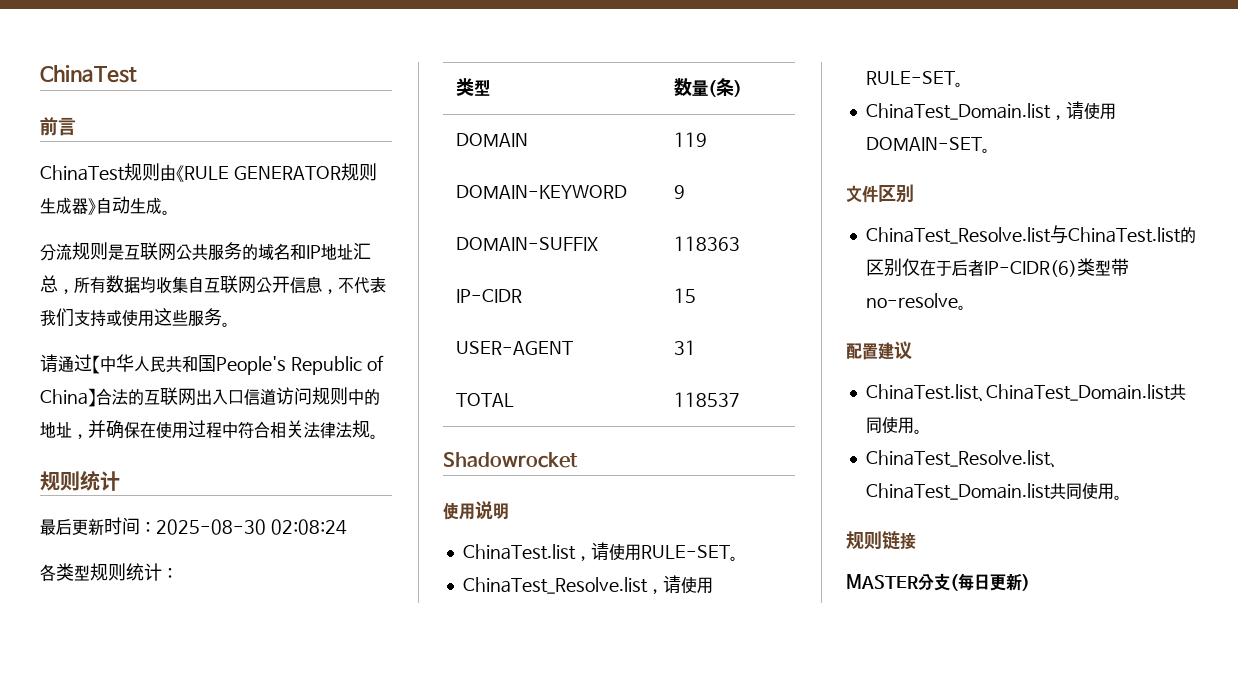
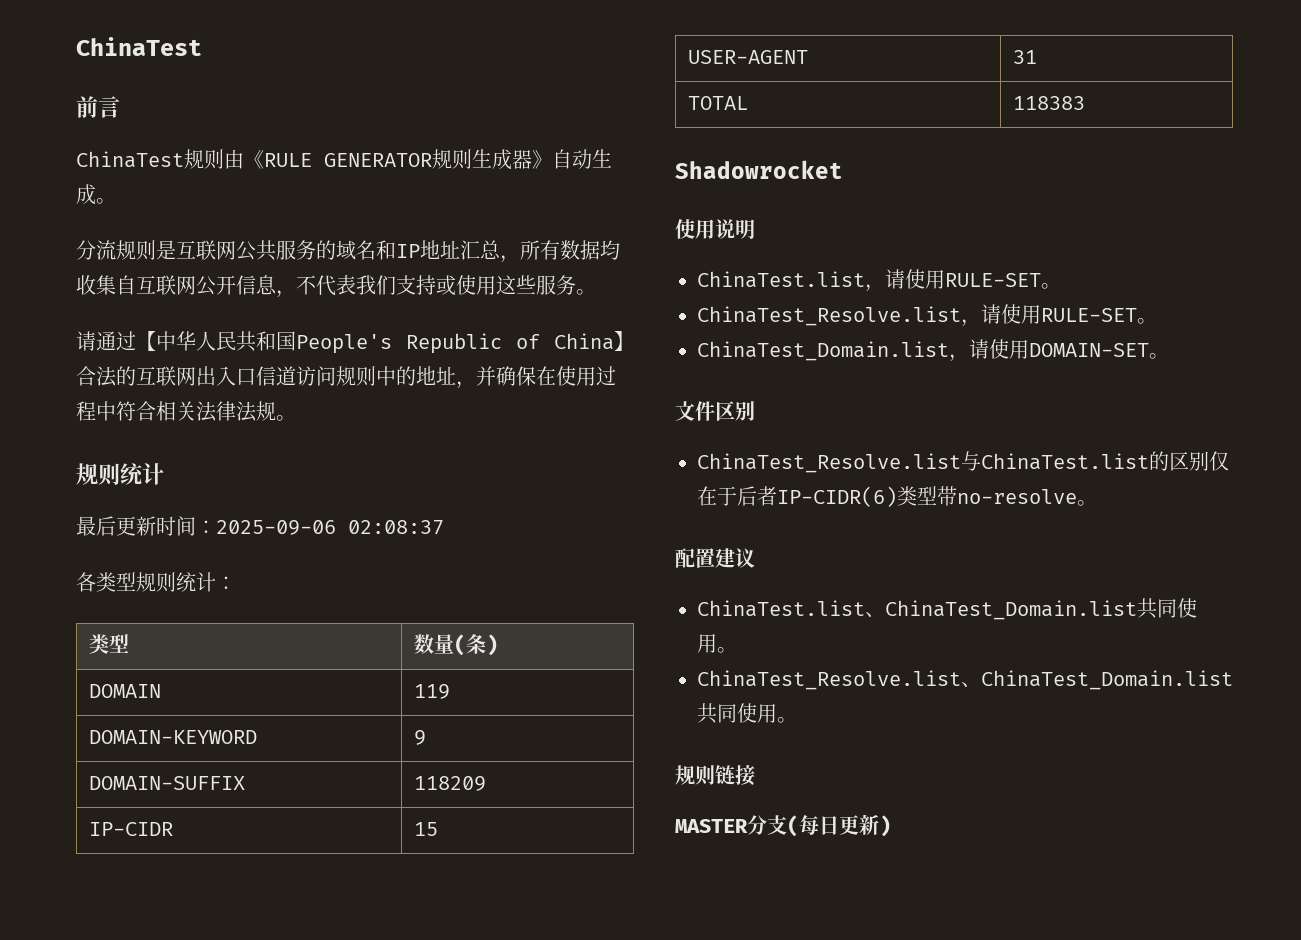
- 最后更新时间：2025-08-30 02:08:24
+ 最后更新时间：2025-09-06 02:08:37
- DOMAIN-SUFFIX | 118363
+ DOMAIN-SUFFIX | 118209
- TOTAL | 118537
+ TOTAL | 118383

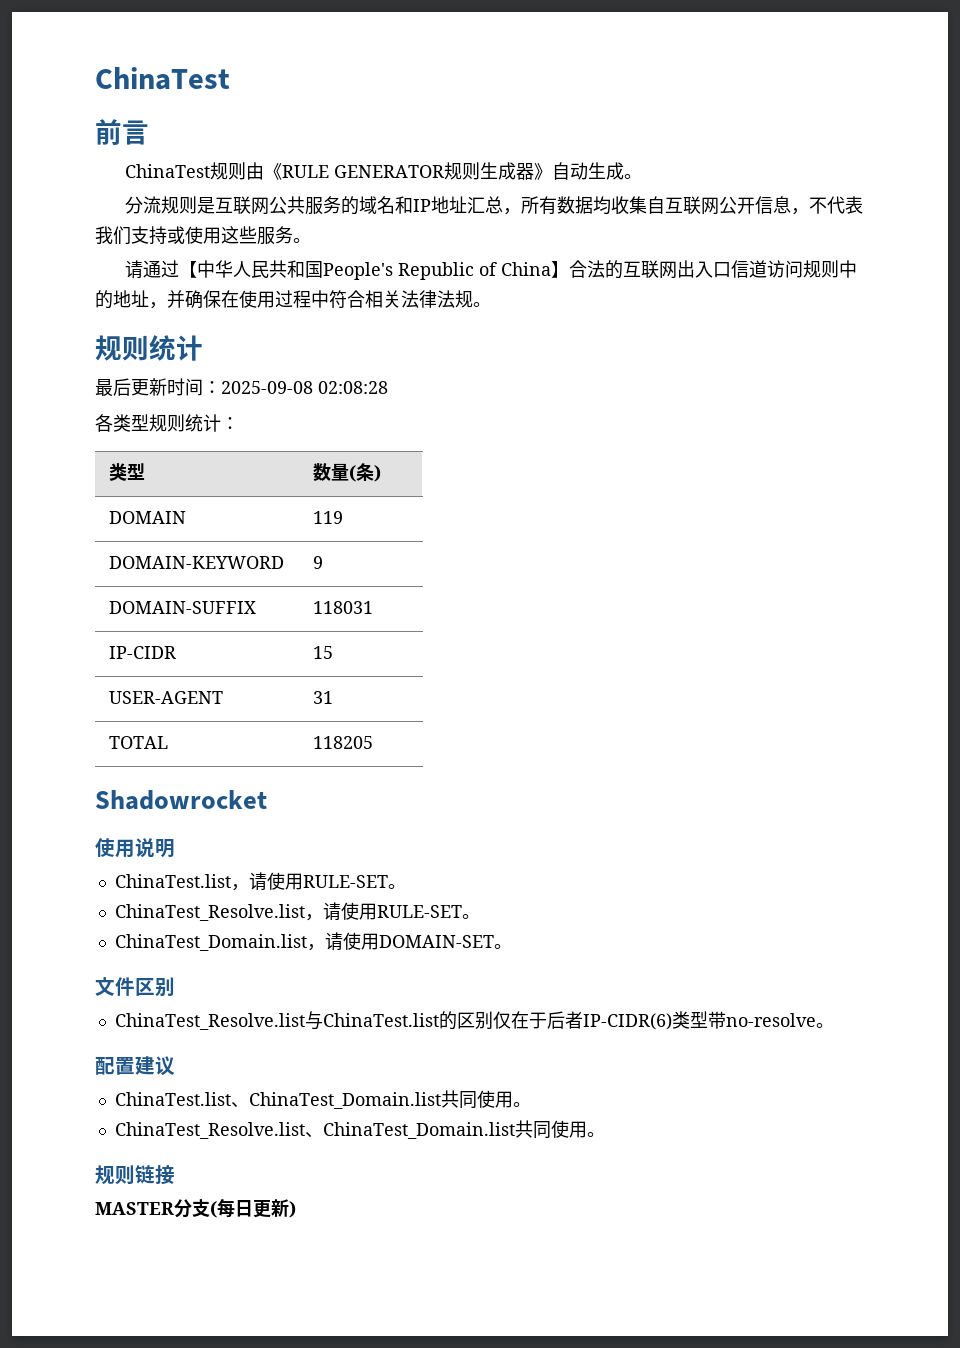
- 最后更新时间：2025-09-06 02:08:37
+ 最后更新时间：2025-09-08 02:08:28
- DOMAIN-SUFFIX | 118209
+ DOMAIN-SUFFIX | 118031
- TOTAL | 118383
+ TOTAL | 118205

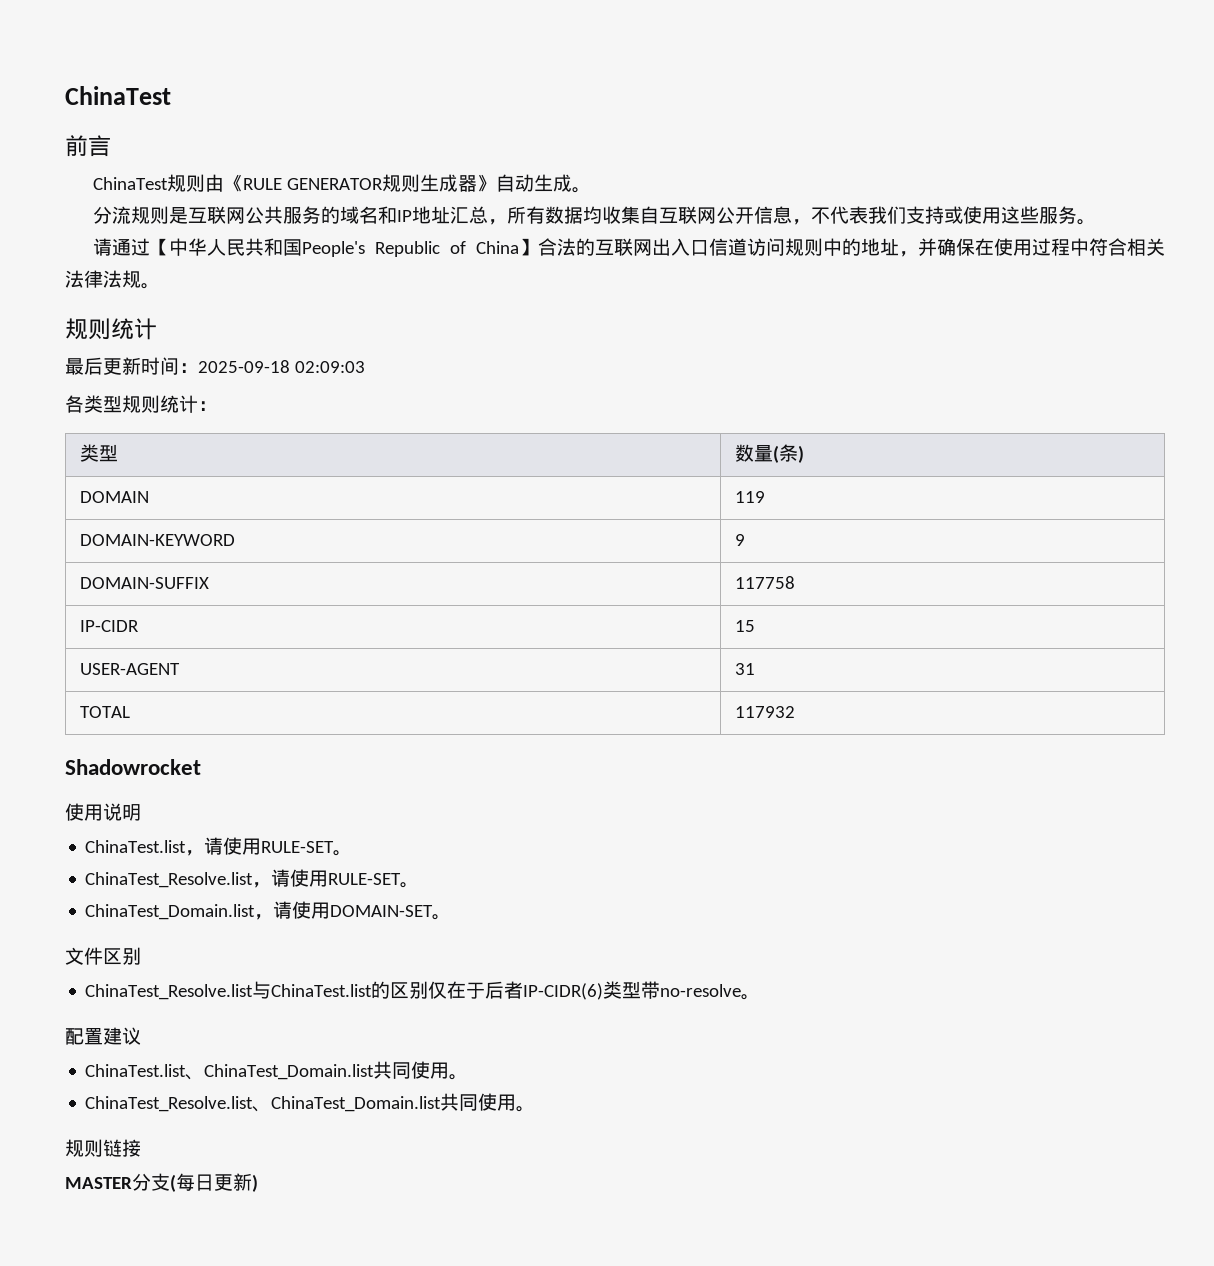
- 最后更新时间：2025-09-08 02:08:28
+ 最后更新时间：2025-09-18 02:09:03
- DOMAIN-SUFFIX | 118031
+ DOMAIN-SUFFIX | 117758
- TOTAL | 118205
+ TOTAL | 117932

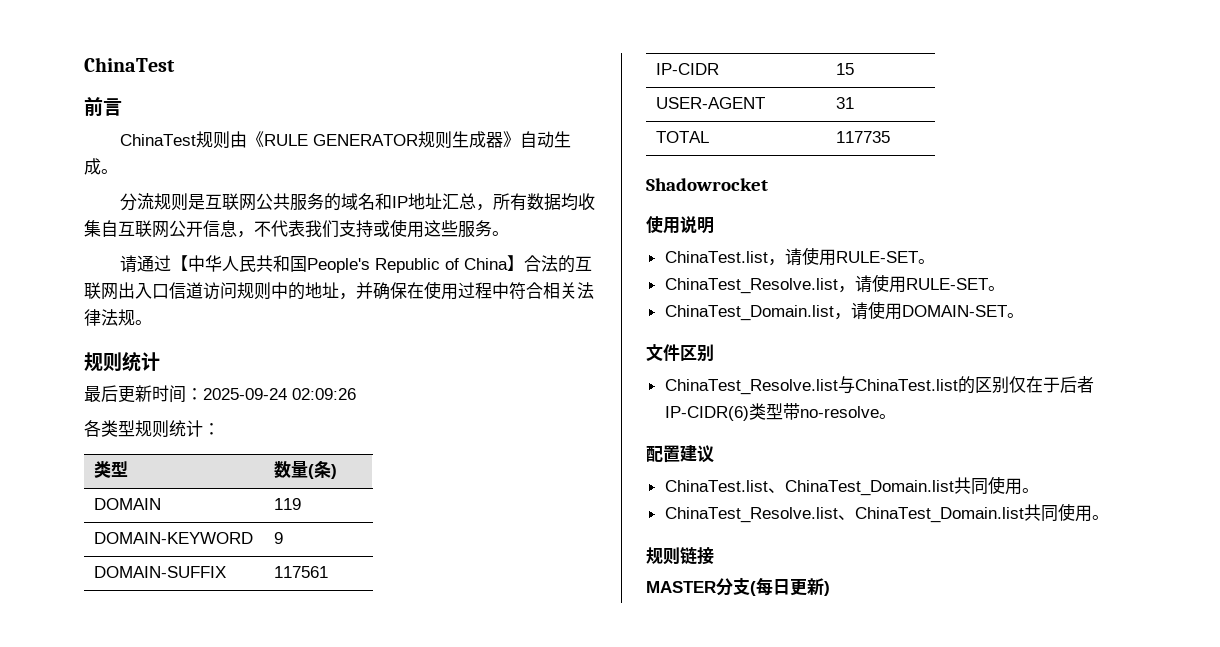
- 最后更新时间：2025-09-18 02:09:03
+ 最后更新时间：2025-09-24 02:09:26
- DOMAIN-SUFFIX | 117758
+ DOMAIN-SUFFIX | 117561
- TOTAL | 117932
+ TOTAL | 117735

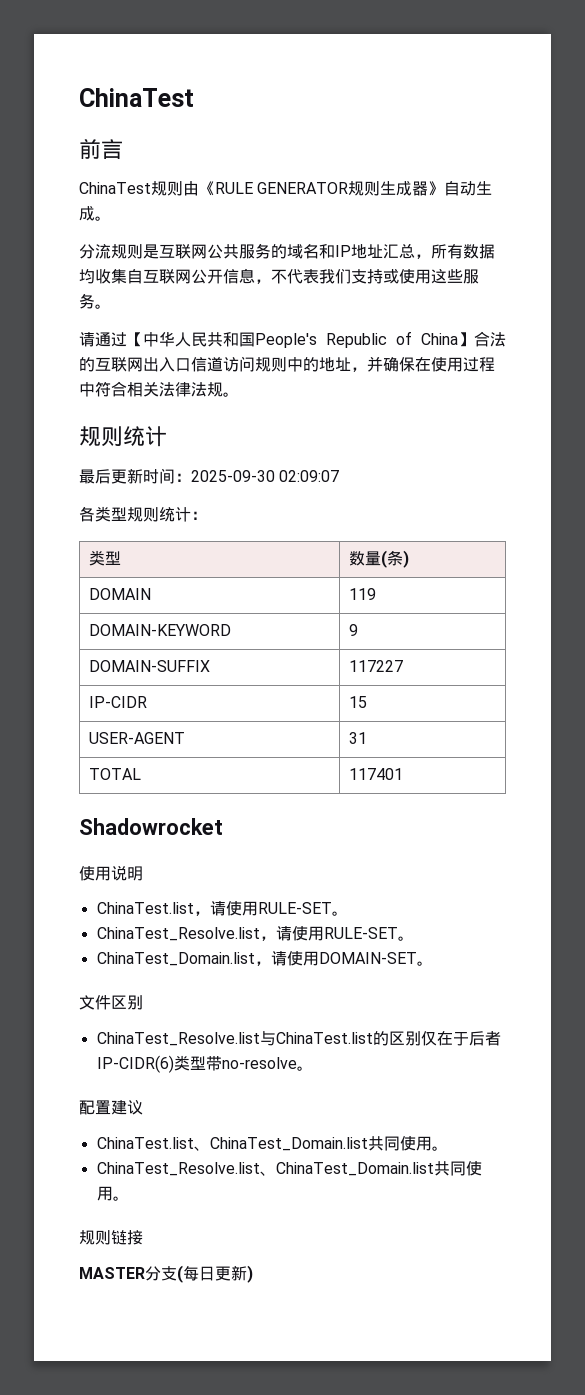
- 最后更新时间：2025-09-24 02:09:26
+ 最后更新时间：2025-09-30 02:09:07
- DOMAIN-SUFFIX | 117561
+ DOMAIN-SUFFIX | 117227
- TOTAL | 117735
+ TOTAL | 117401

